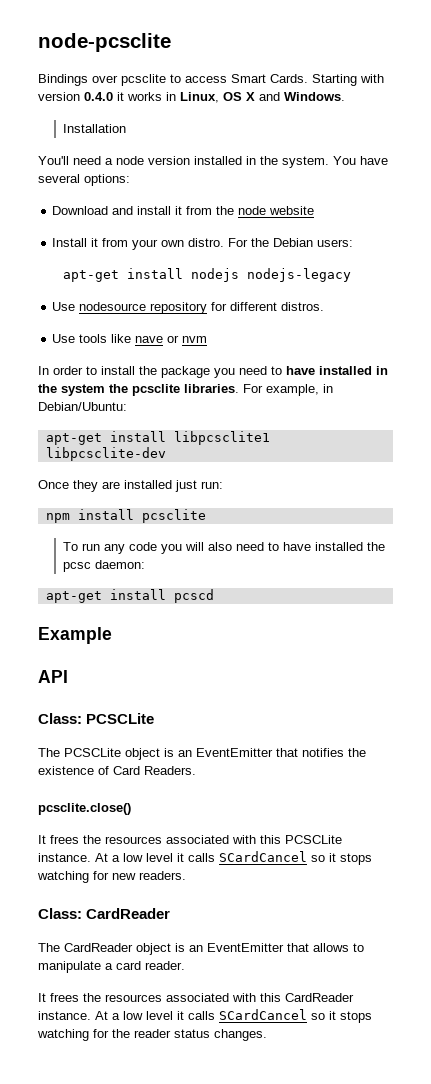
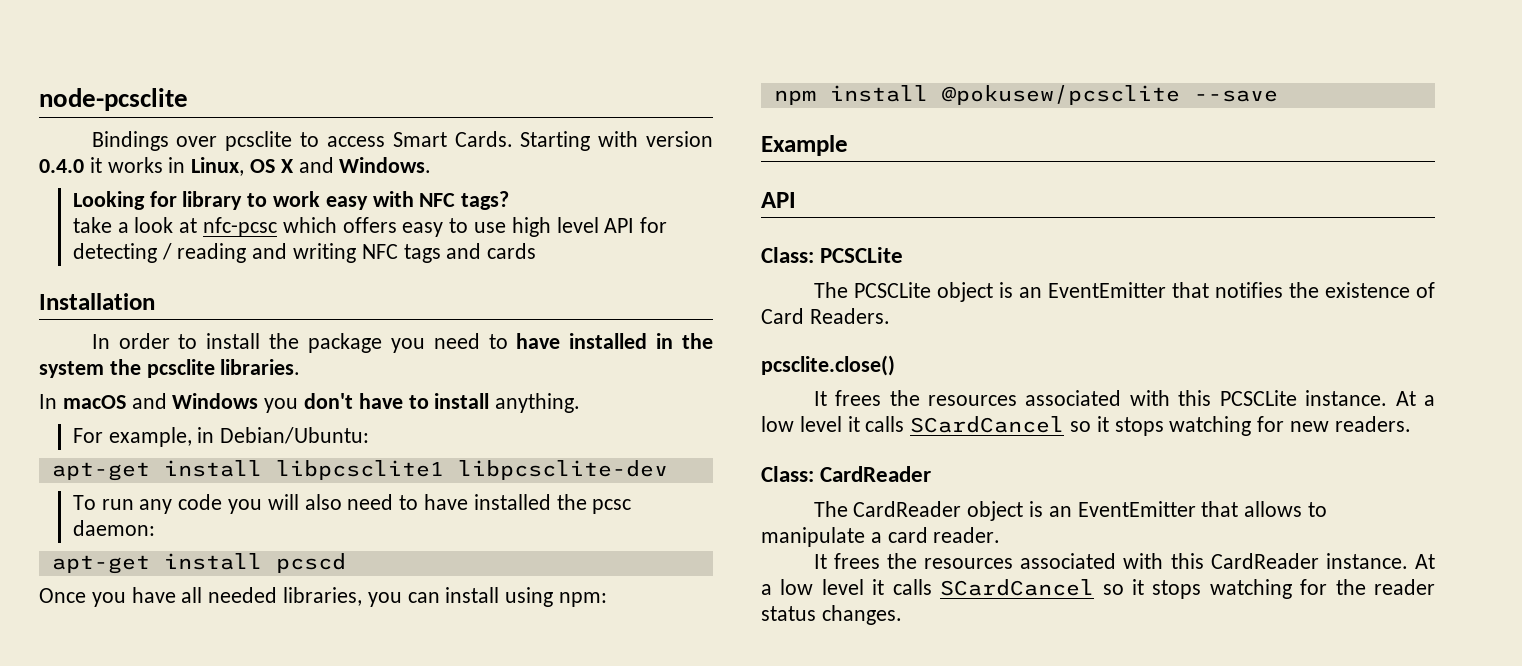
+ Looking for library to work easy with NFC tags?
+ take a look at nfc-pcsc which offers easy to use high level API for detecting / reading and writing NFC tags and cards
  Installation
- You'll need a node version installed in the system. You have several options:
- Download and install it from the node website
- Install it from your own distro. For the Debian users:
- apt-get install nodejs nodejs-legacy
- Use nodesource repository for different distros.
- Use tools like nave or nvm
- In order to install the package you need to have installed in the system the pcsclite libraries. For example, in Debian/Ubuntu:
+ In order to install the package you need to have installed in the system the pcsclite libraries.
+ In macOS and Windows you don't have to install anything.
+ For example, in Debian/Ubuntu:
- Once they are installed just run:
- npm install pcsclite
+ Once you have all needed libraries, you can install using npm:
+ npm install @pokusew/pcsclite --save

